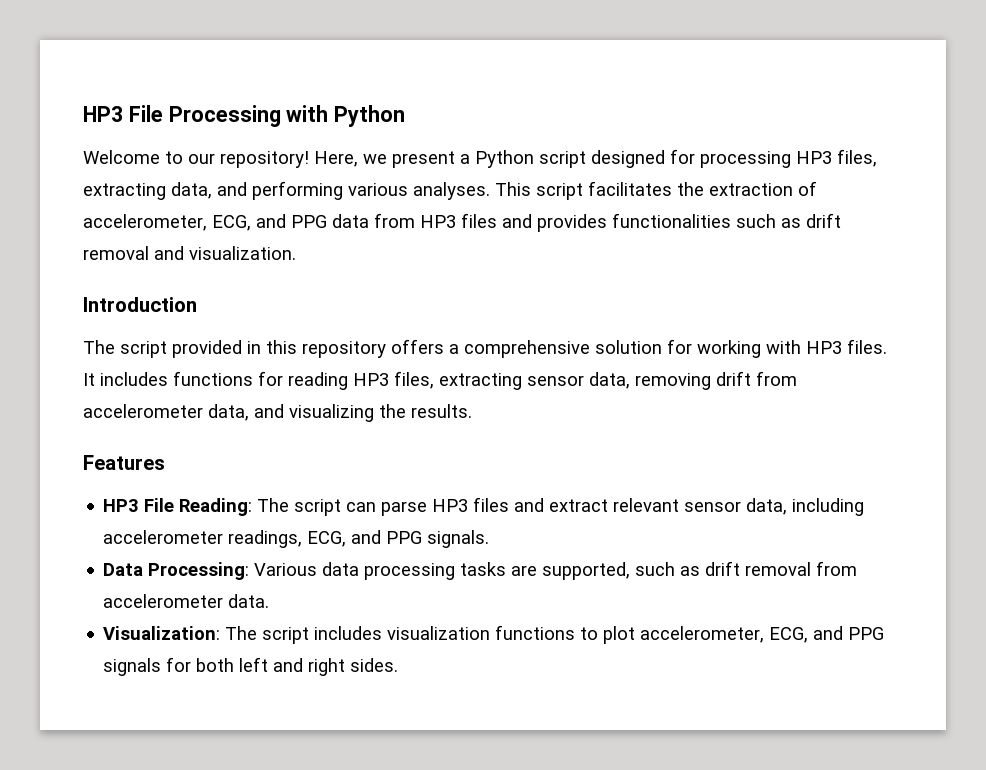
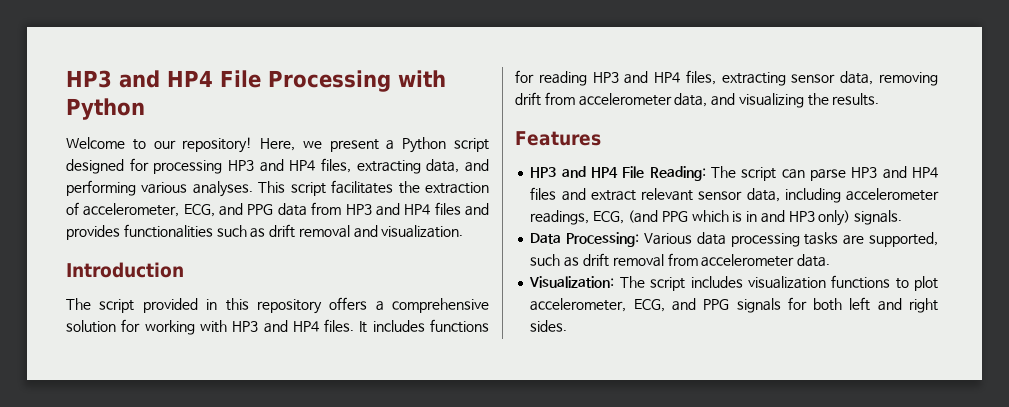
- HP3 File Processing with Python
+ HP3 and HP4 File Processing with Python
- Here, we present a Python script designed for processing HP3 files, extracting data, and performing various analyses.
+ Here, we present a Python script designed for processing HP3 and HP4 files, extracting data, and performing various analyses.
- This script facilitates the extraction of accelerometer, ECG, and PPG data from HP3 files and provides functionalities such as drift removal and visualization.
+ This script facilitates the extraction of accelerometer, ECG, and PPG data from HP3 and HP4 files and provides functionalities such as drift removal and visualization.
- The script provided in this repository offers a comprehensive solution for working with HP3 files.
+ The script provided in this repository offers a comprehensive solution for working with HP3 and HP4 files.
- It includes functions for reading HP3 files, extracting sensor data, removing drift from accelerometer data, and visualizing the results.
+ It includes functions for reading HP3 and HP4 files, extracting sensor data, removing drift from accelerometer data, and visualizing the results.
- HP3 File Reading: The script can parse HP3 files and extract relevant sensor data, including accelerometer readings, ECG, and PPG signals.
+ HP3 and HP4 File Reading: The script can parse HP3 and HP4 files and extract relevant sensor data, including accelerometer readings, ECG, (and PPG which is in and HP3 only) signals.

